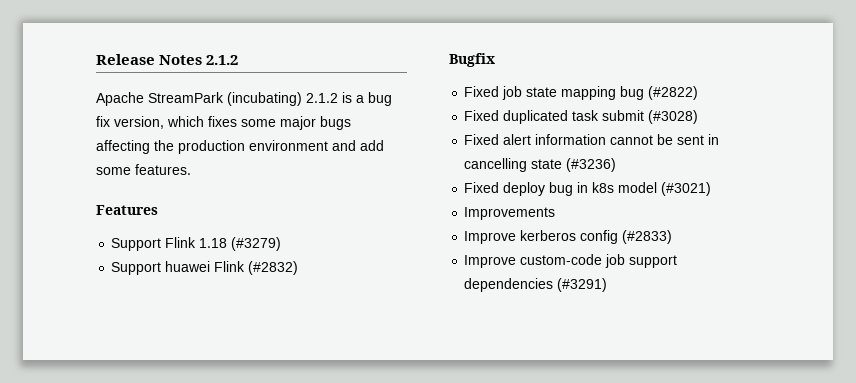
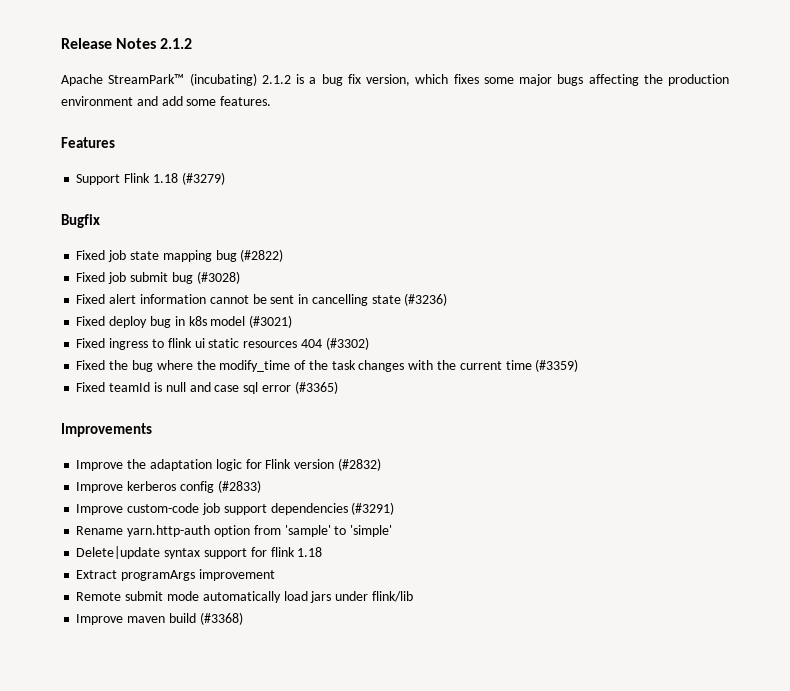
- Apache StreamPark (incubating) 2.1.2 is a bug fix version, which fixes some major bugs affecting the production environment and add some features.
+ Apache StreamPark™ (incubating) 2.1.2 is a bug fix version, which fixes some major bugs affecting the production environment and add some features.
- Support huawei Flink (#2832)
- Fixed duplicated task submit (#3028)
+ Fixed job submit bug (#3028)
+ Fixed ingress to flink ui static resources 404 (#3302)
+ Fixed the bug where the modify_time of the task changes with the current time (#3359)
+ Fixed teamId is null and case sql error (#3365)
  Improvements
+ Improve the adaptation logic for Flink version (#2832)
+ Rename yarn.http-auth option from 'sample' to 'simple'
+ Delete|update syntax support for flink 1.18
+ Extract programArgs improvement
+ Remote submit mode automatically load jars under flink/lib
+ Improve maven build (#3368)

